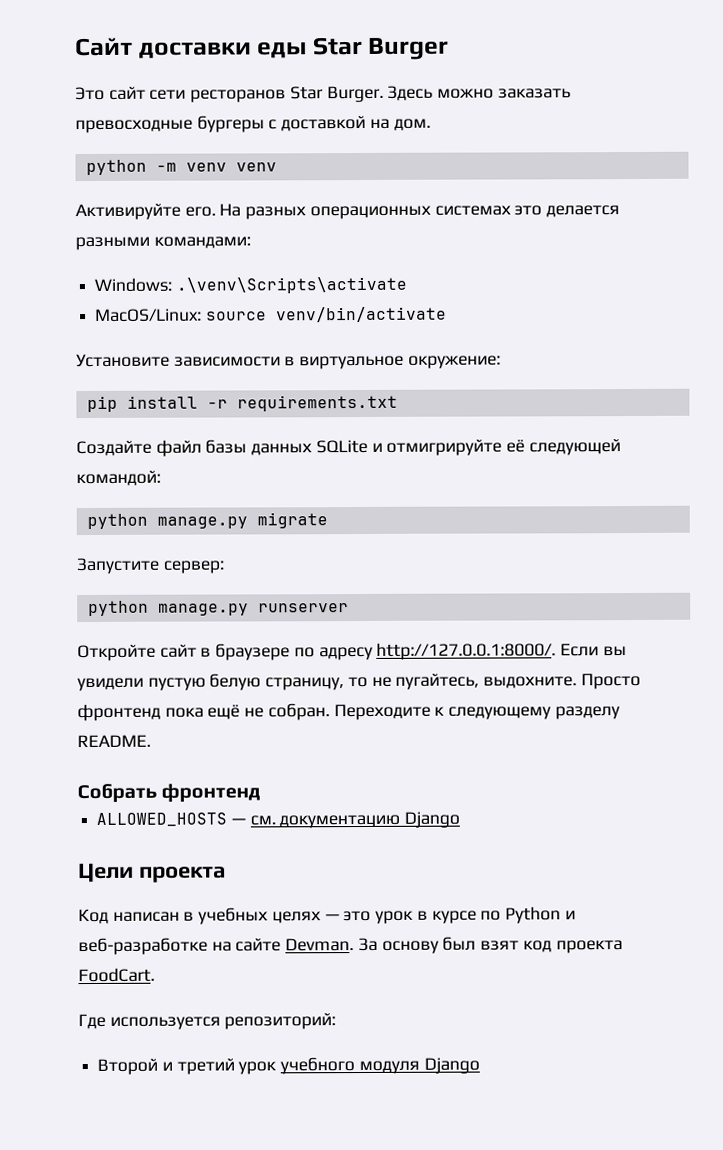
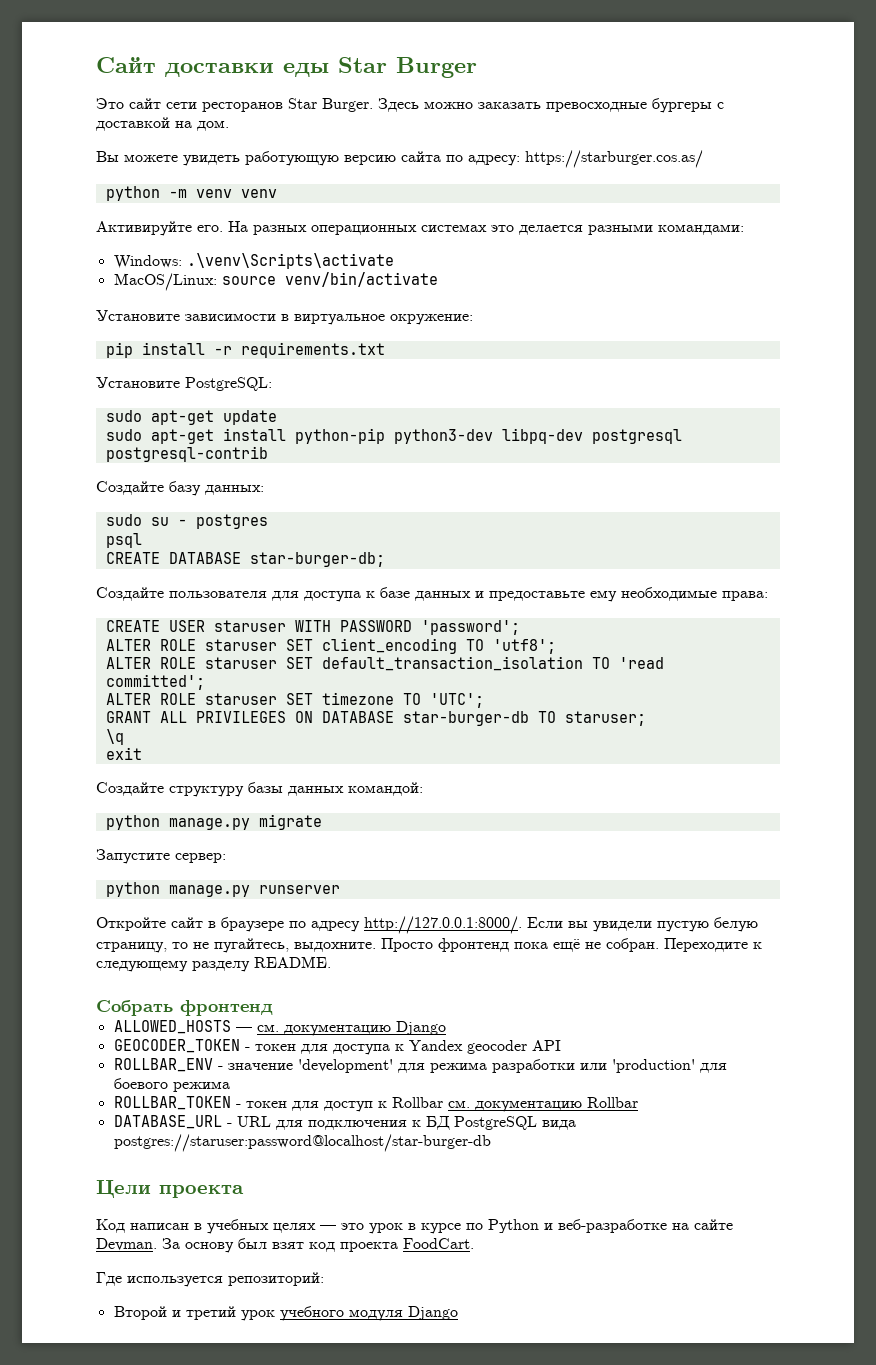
+ Вы можете увидеть работующую версию сайта по адресу: https://starburger.cos.as/
- Создайте файл базы данных SQLite и отмигрируйте её следующей командой:
+ Установите PostgreSQL:
+ sudo apt-get update
+ sudo apt-get install python-pip python3-dev libpq-dev postgresql postgresql-contrib
+ Создайте базу данных:
+ sudo su - postgres
+ psql
+ CREATE DATABASE star-burger-db;
+ Создайте пользователя для доступа к базе данных и предоставьте ему необходимые права:
+ CREATE USER staruser WITH PASSWORD 'password';
+ ALTER ROLE staruser SET client_encoding TO 'utf8';
+ ALTER ROLE staruser SET default_transaction_isolation TO 'read committed';
+ ALTER ROLE staruser SET timezone TO 'UTC';
+ GRANT ALL PRIVILEGES ON DATABASE star-burger-db TO staruser;
+ \q
+ exit
+ Создайте структуру базы данных командой:
+ GEOCODER_TOKEN - токен для доступа к Yandex geocoder API
+ ROLLBAR_ENV - значение 'development' для режима разработки или 'production' для боевого режима
+ ROLLBAR_TOKEN - токен для доступ к Rollbar см. документацию Rollbar
+ DATABASE_URL - URL для подключения к БД PostgreSQL вида postgres://staruser:password@localhost/star-burger-db

